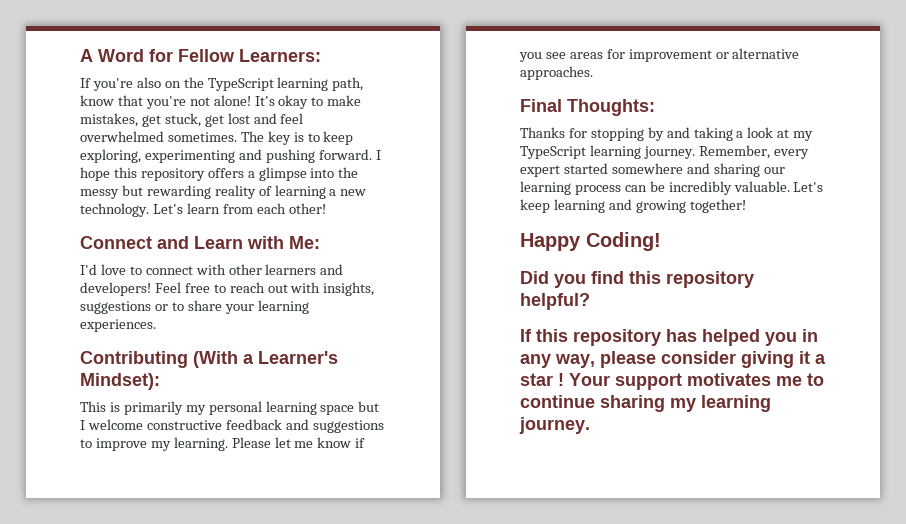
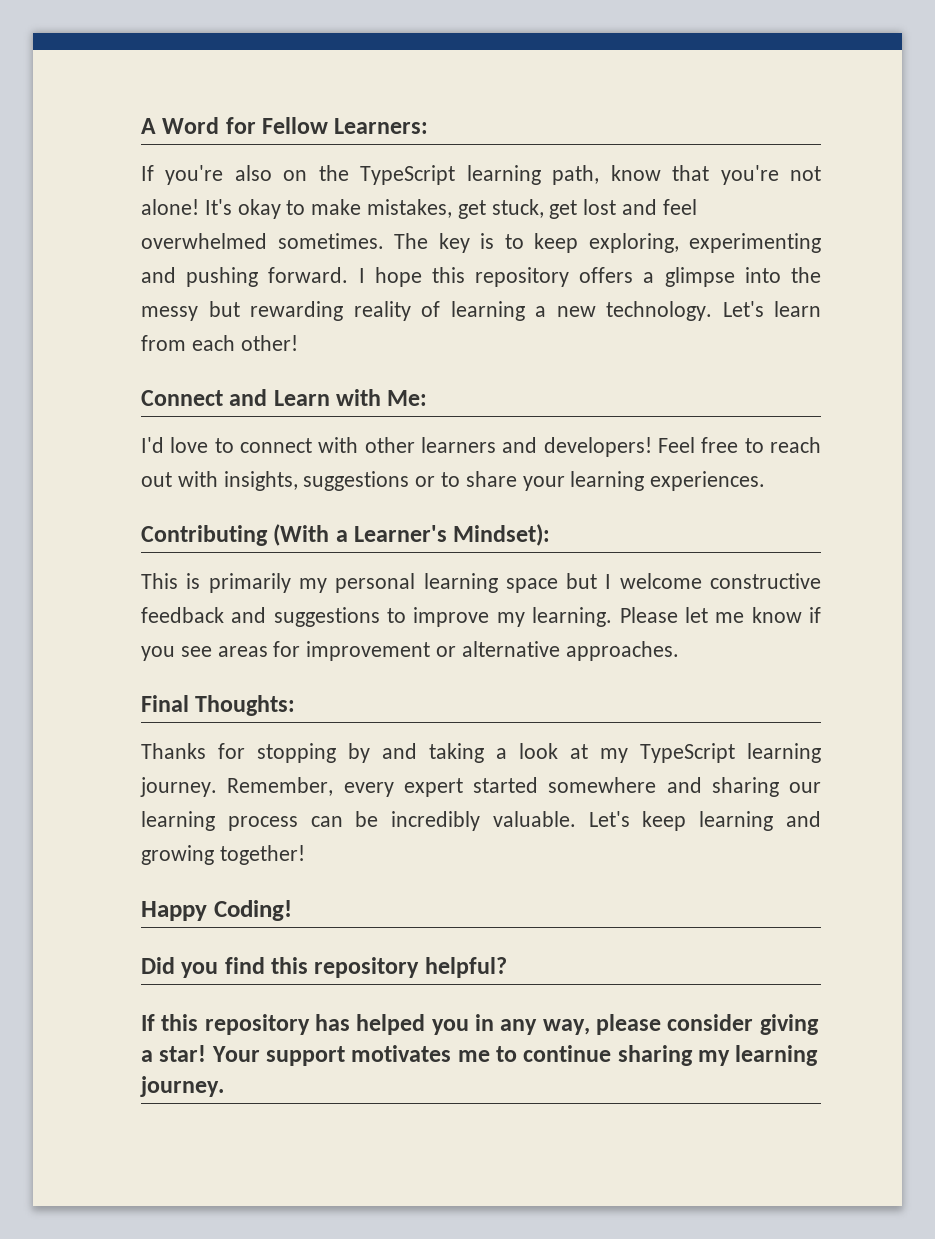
- If this repository has helped you in any way, please consider giving it a star !
+ If this repository has helped you in any way, please consider giving a star!

